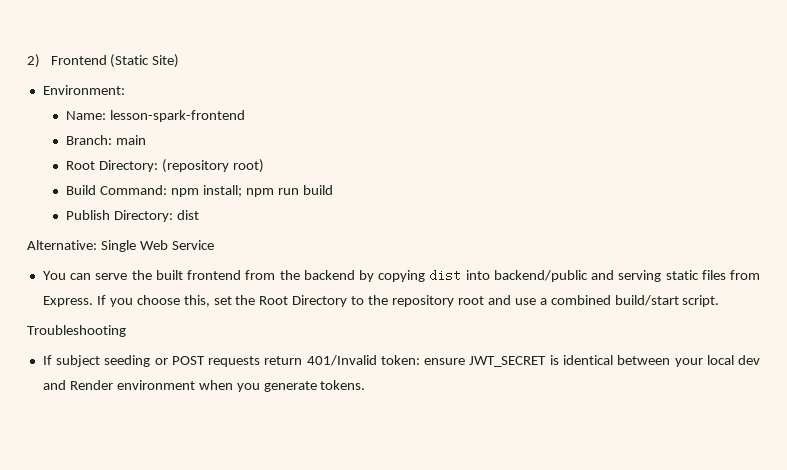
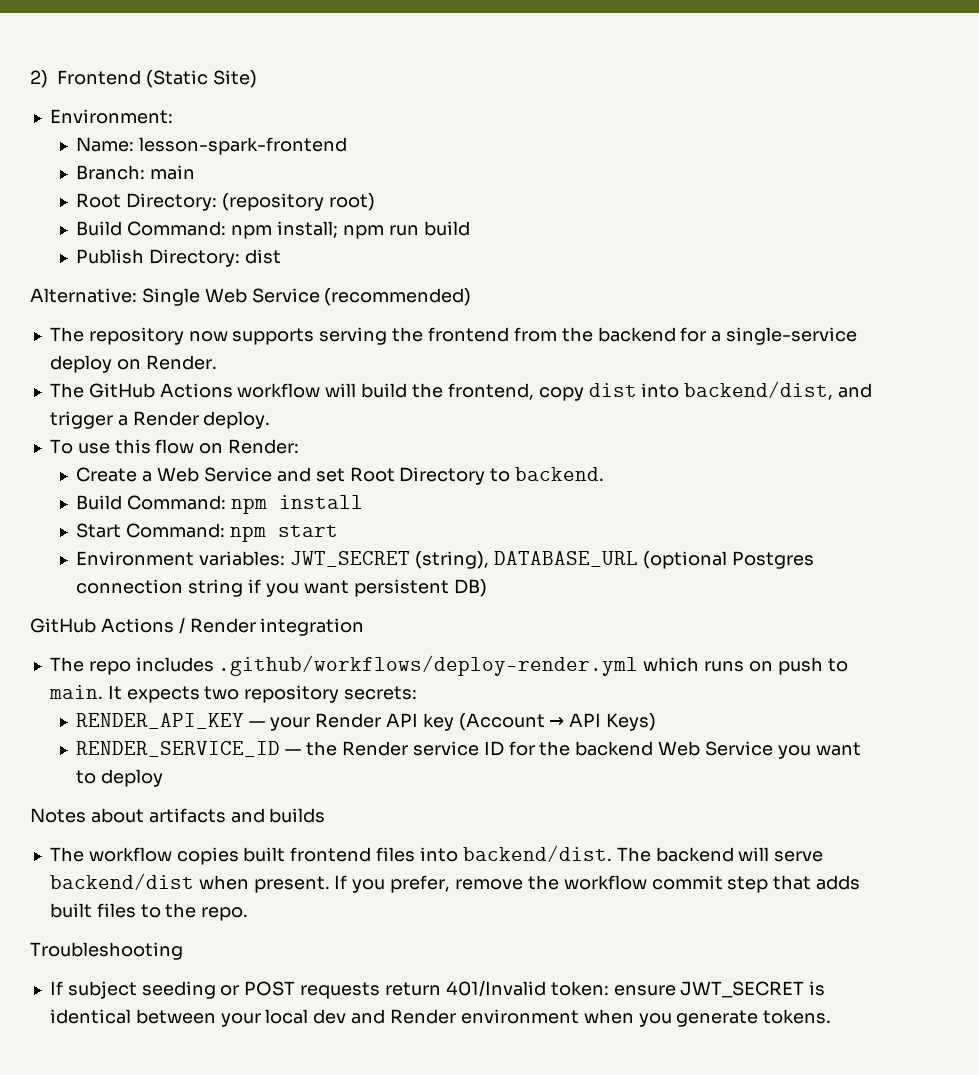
- Alternative: Single Web Service
- You can serve the built frontend from the backend by copying dist into backend/public and serving static files from Express. If you choose this, set the Root Directory to the repository root and use a combined build/start script.
+ Alternative: Single Web Service (recommended)
+ The repository now supports serving the frontend from the backend for a single-service deploy on Render.
+ The GitHub Actions workflow will build the frontend, copy dist into backend/dist, and trigger a Render deploy.
+ To use this flow on Render:
+ Create a Web Service and set Root Directory to backend.
+ Build Command: npm install
+ Start Command: npm start
+ Environment variables: JWT_SECRET (string), DATABASE_URL (optional Postgres connection string if you want persistent DB)
+ GitHub Actions / Render integration
+ The repo includes .github/workflows/deploy-render.yml which runs on push to main. It expects two repository secrets:
+ RENDER_API_KEY — your Render API key (Account → API Keys)
+ RENDER_SERVICE_ID — the Render service ID for the backend Web Service you want to deploy
+ Notes about artifacts and builds
+ The workflow copies built frontend files into backend/dist. The backend will serve backend/dist when present. If you prefer, remove the workflow commit step that adds built files to the repo.

